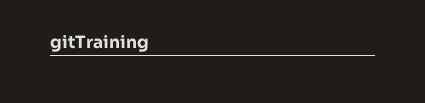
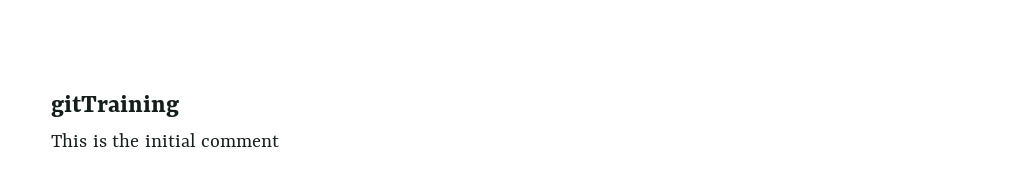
+ This is the initial comment

